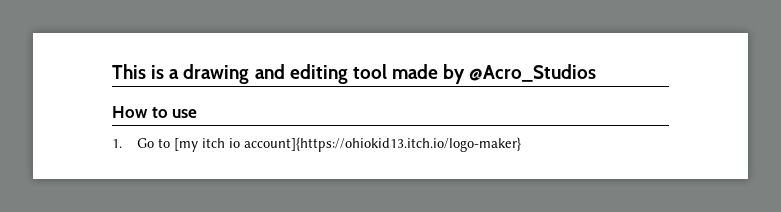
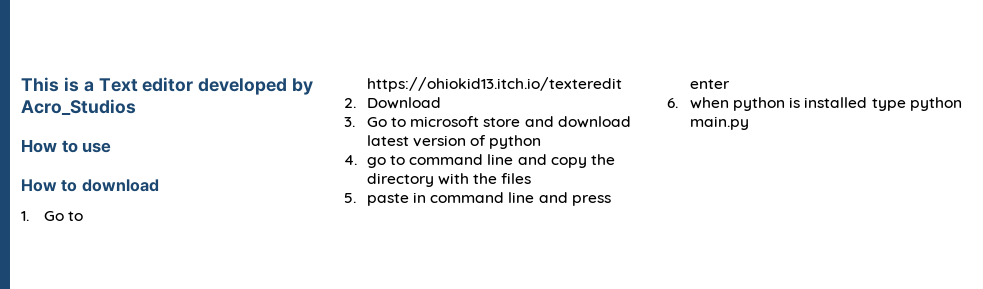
- This is a drawing and editing tool made by @Acro_Studios
+ This is a Text editor developed by Acro_Studios
+ How to download
- 1. Go to [my itch io account]{https://ohiokid13.itch.io/logo-maker}
+ 1. Go to https://ohiokid13.itch.io/texteredit
+ 2. Download
+ 3. Go to microsoft store and download latest version of python
+ 4. go to command line and copy the directory with the files
+ 5. paste in command line and press enter
+ 6. when python is installed type python main.py

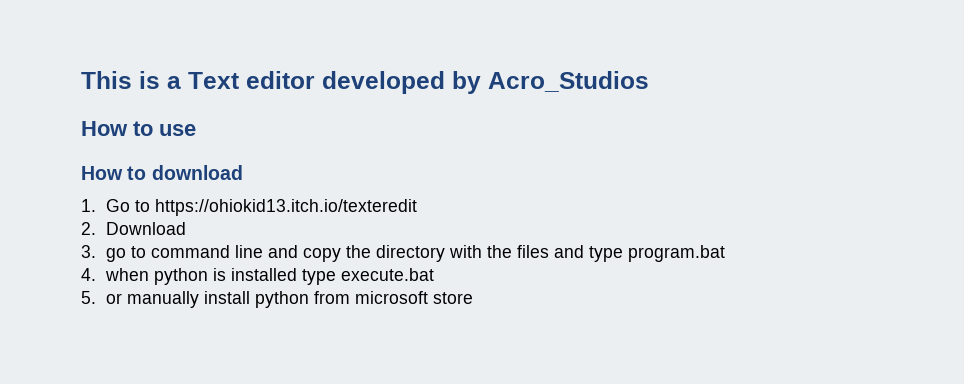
- 3. Go to microsoft store and download latest version of python
- 4. go to command line and copy the directory with the files
- 5. paste in command line and press enter
- 6. when python is installed type python main.py
+ 3. go to command line and copy the directory with the files and type program.bat
+ 4. when python is installed type execute.bat
+ 5. or manually install python from microsoft store

